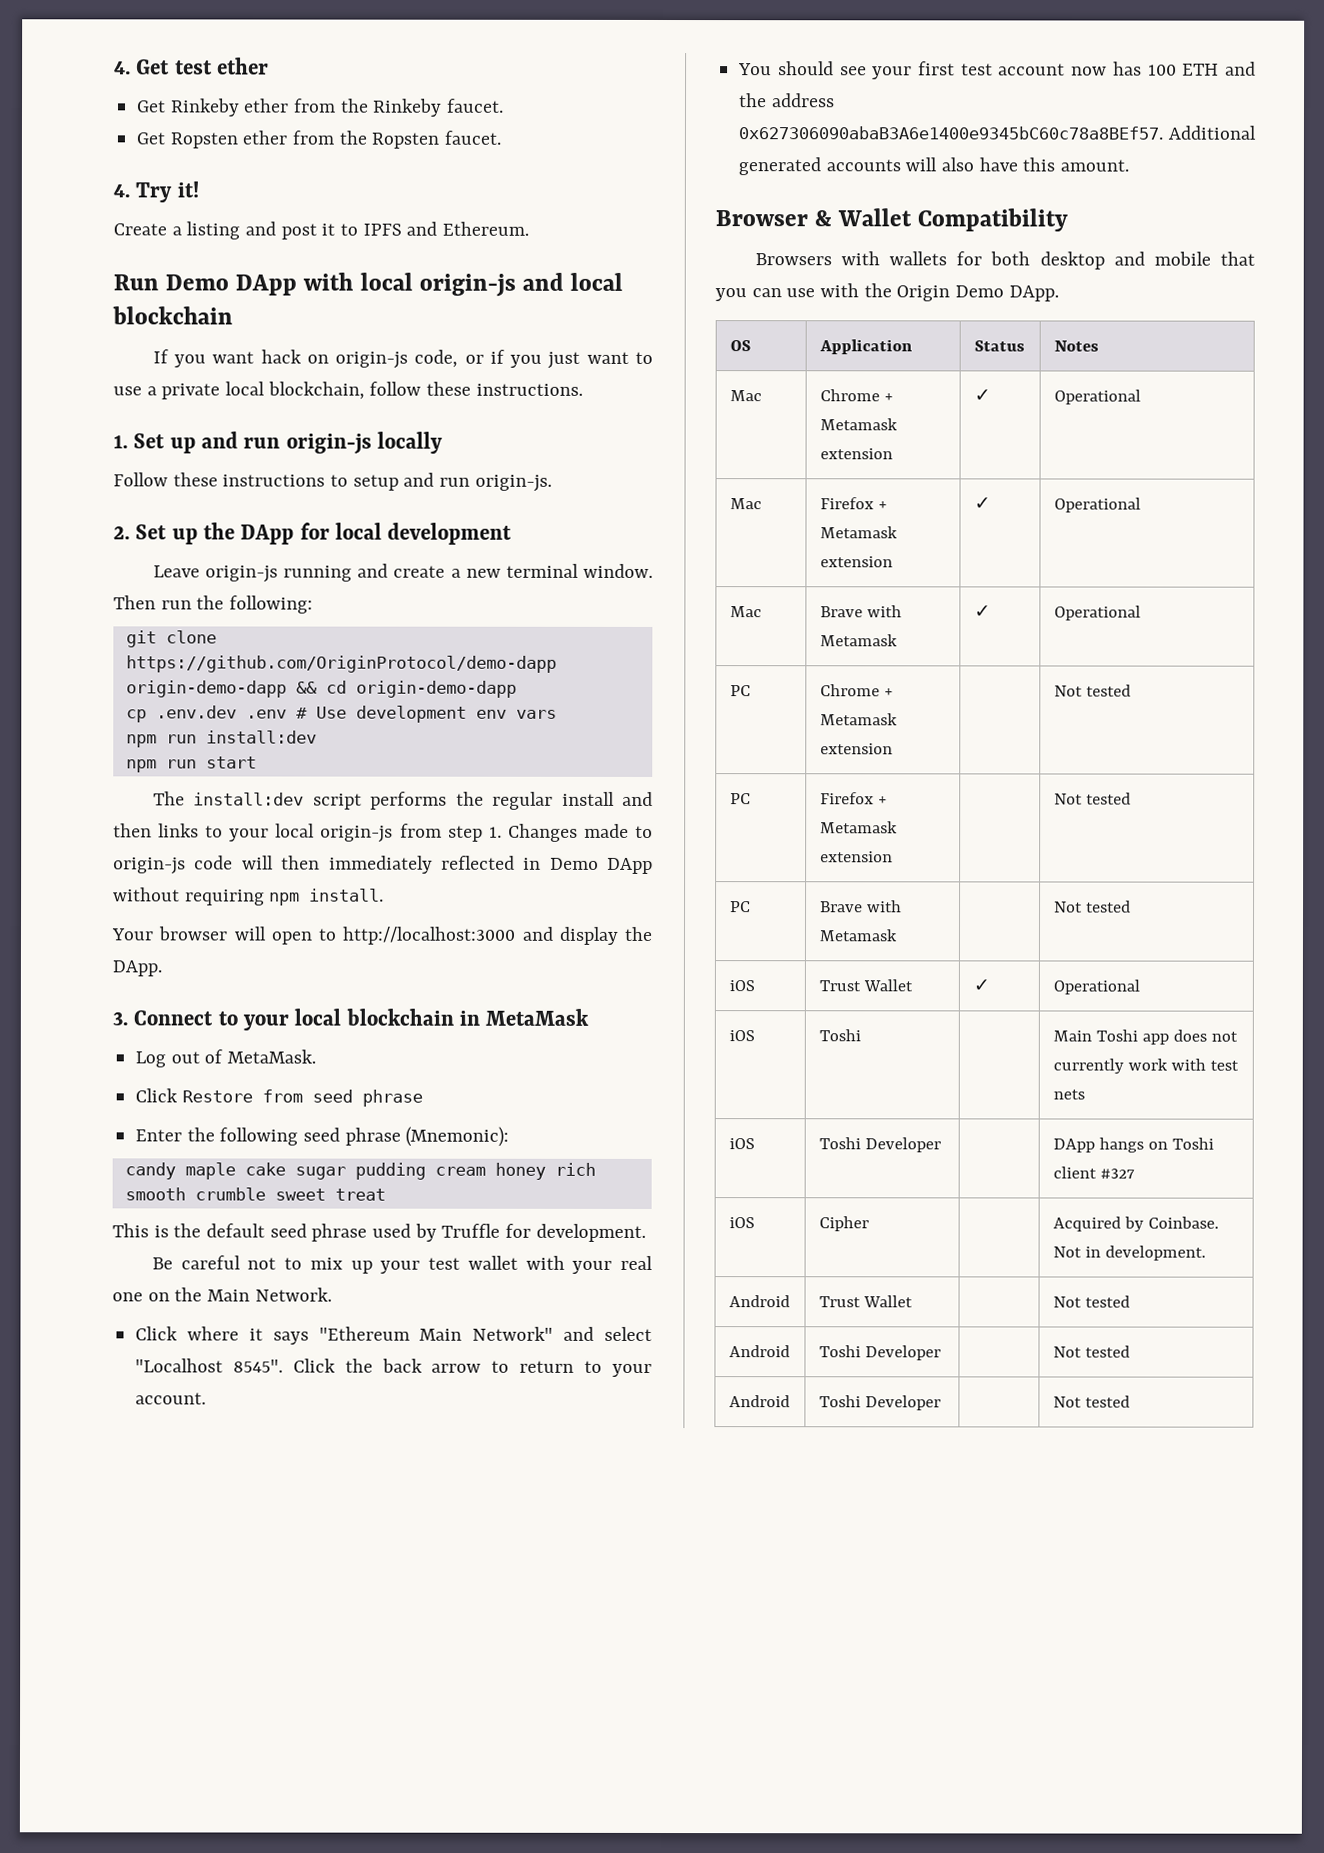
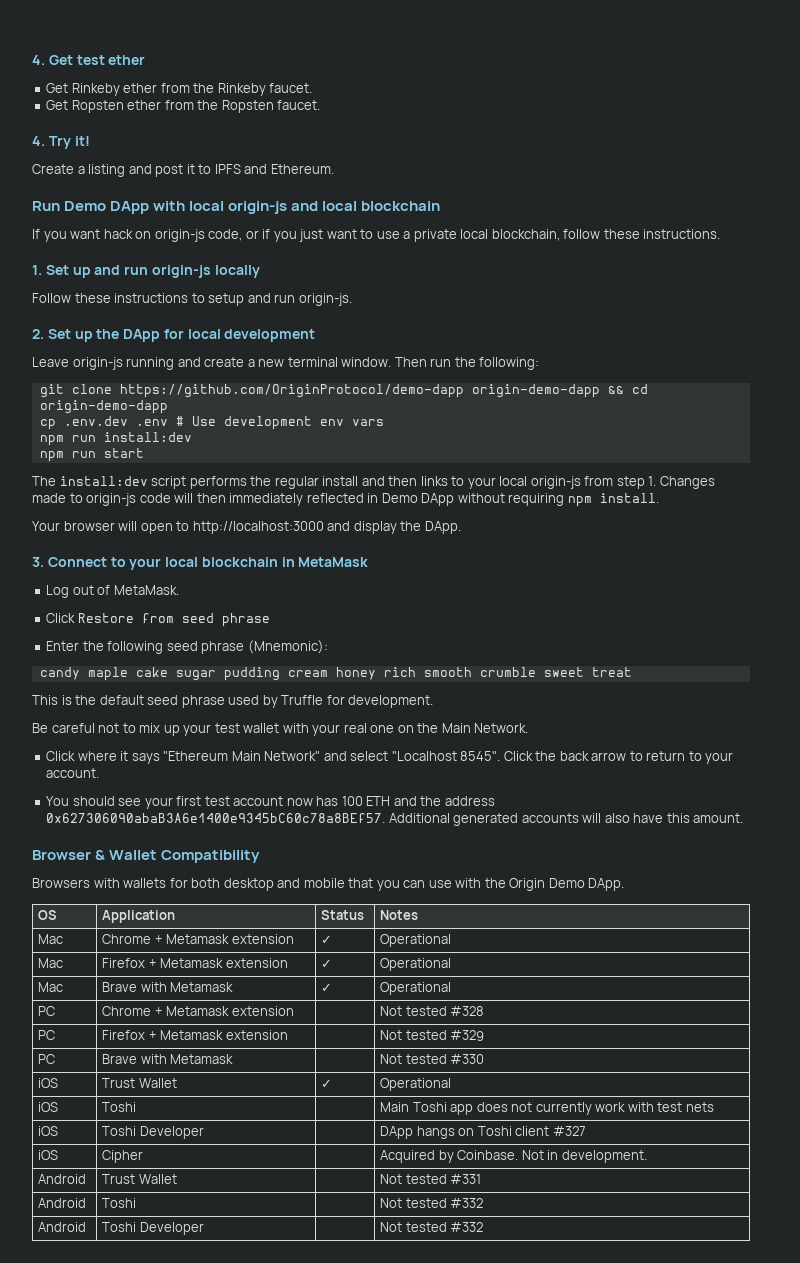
- PC | Chrome + Metamask extension | | Not tested
+ PC | Chrome + Metamask extension | | Not tested #328
- PC | Firefox + Metamask extension | | Not tested
+ PC | Firefox + Metamask extension | | Not tested #329
- PC | Brave with Metamask | | Not tested
+ PC | Brave with Metamask | | Not tested #330
- Android | Trust Wallet | | Not tested
- Android | Toshi Developer | | Not tested
- Android | Toshi Developer | | Not tested
+ Android | Trust Wallet | | Not tested #331
+ Android | Toshi | | Not tested #332
+ Android | Toshi Developer | | Not tested #332

